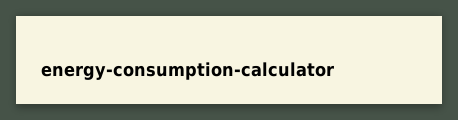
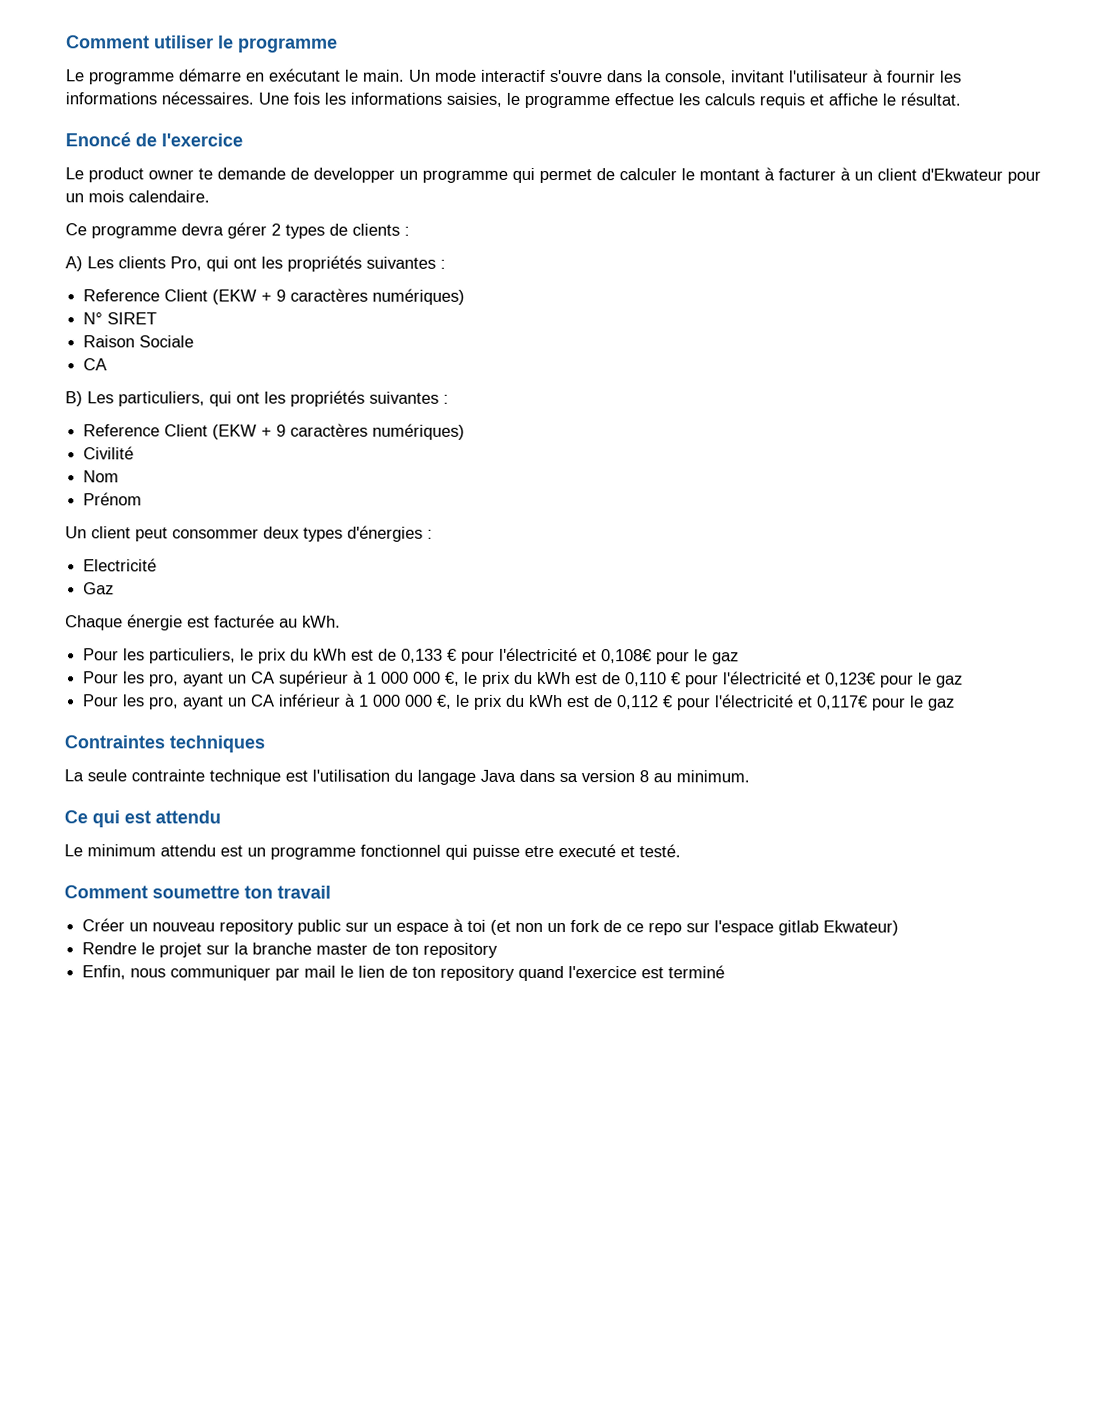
- energy-consumption-calculator
+ Comment utiliser le programme
+ Le programme démarre en exécutant le main. Un mode interactif s'ouvre dans la console, invitant l'utilisateur à fournir les informations nécessaires. Une fois les informations saisies, le programme effectue les calculs requis et affiche le résultat.
+ Enoncé de l'exercice
+ Le product owner te demande de developper un programme qui permet de calculer le montant à facturer à un client d'Ekwateur pour un mois calendaire.
+ Ce programme devra gérer 2 types de clients :
+ A) Les clients Pro, qui ont les propriétés suivantes :
+ Reference Client (EKW + 9 caractères numériques)
+ N° SIRET
+ Raison Sociale
+ CA
+ B) Les particuliers, qui ont les propriétés suivantes :
+ Reference Client (EKW + 9 caractères numériques)
+ Civilité
+ Nom
+ Prénom
+ Un client peut consommer deux types d'énergies :
+ Electricité
+ Gaz
+ Chaque énergie est facturée au kWh.
+ Pour les particuliers, le prix du kWh est de 0,133 € pour l'électricité et 0,108€ pour le gaz
+ Pour les pro, ayant un CA supérieur à 1 000 000 €, le prix du kWh est de 0,110 € pour l'électricité et 0,123€ pour le gaz
+ Pour les pro, ayant un CA inférieur à 1 000 000 €, le prix du kWh est de 0,112 € pour l'électricité et 0,117€ pour le gaz
+ Contraintes techniques
+ La seule contrainte technique est l'utilisation du langage Java dans sa version 8 au minimum.
+ Ce qui est attendu
+ Le minimum attendu est un programme fonctionnel qui puisse etre executé et testé.
+ Comment soumettre ton travail
+ Créer un nouveau repository public sur un espace à toi (et non un fork de ce repo sur l'espace gitlab Ekwateur)
+ Rendre le projet sur la branche master de ton repository
+ Enfin, nous communiquer par mail le lien de ton repository quand l'exercice est terminé

